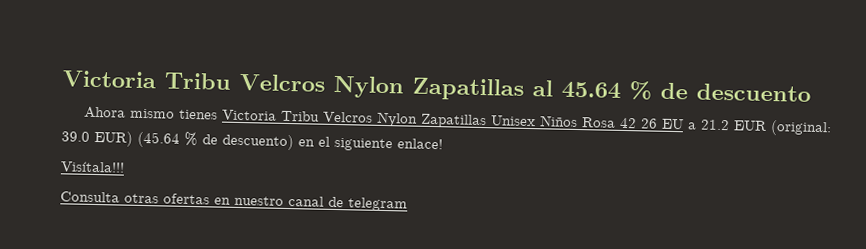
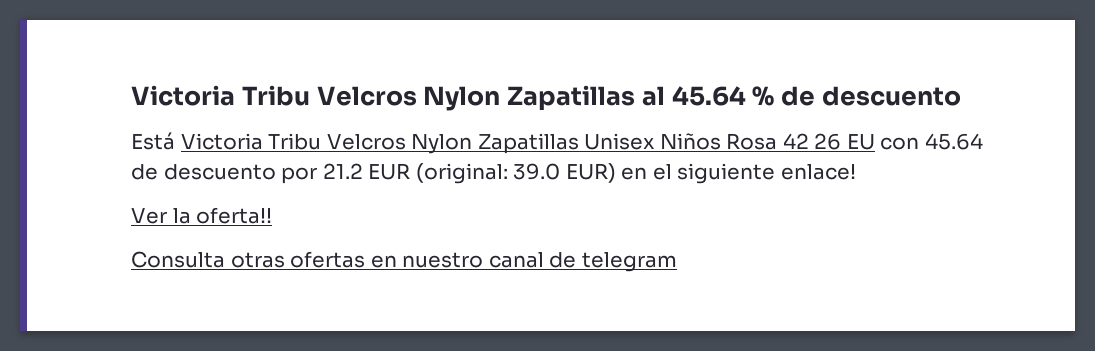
- Ahora mismo tienes Victoria Tribu Velcros Nylon Zapatillas Unisex Niños Rosa 42 26 EU a 21.2 EUR (original: 39.0 EUR) (45.64 % de descuento) en el siguiente enlace!
+ Está Victoria Tribu Velcros Nylon Zapatillas Unisex Niños Rosa 42 26 EU con 45.64 de descuento por 21.2 EUR (original: 39.0 EUR) en el siguiente enlace!
- Visítala!!!
+ Ver la oferta!!

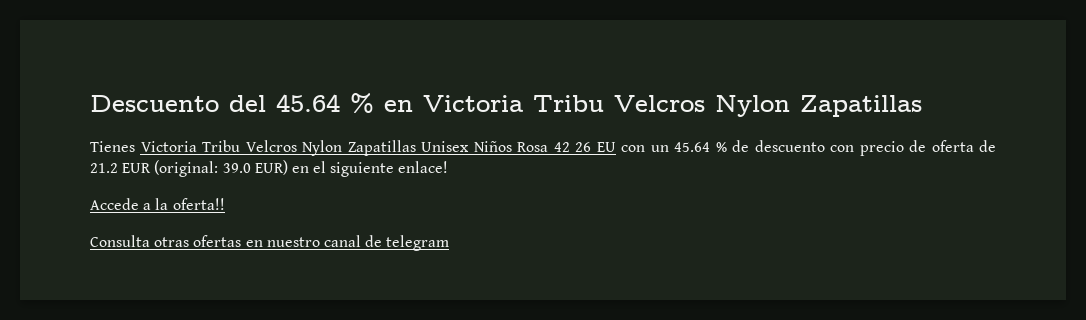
- Victoria Tribu Velcros Nylon Zapatillas al 45.64 % de descuento
- Está Victoria Tribu Velcros Nylon Zapatillas Unisex Niños Rosa 42 26 EU con 45.64 de descuento por 21.2 EUR (original: 39.0 EUR) en el siguiente enlace!
+ Descuento del 45.64 % en Victoria Tribu Velcros Nylon Zapatillas
+ Tienes Victoria Tribu Velcros Nylon Zapatillas Unisex Niños Rosa 42 26 EU con un 45.64 % de descuento con precio de oferta de 21.2 EUR (original: 39.0 EUR) en el siguiente enlace!
- Ver la oferta!!
+ Accede a la oferta!!

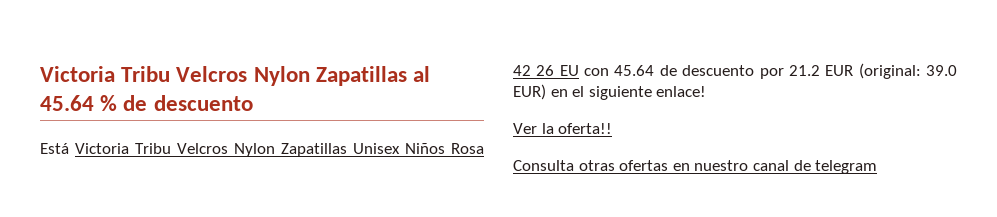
- Descuento del 45.64 % en Victoria Tribu Velcros Nylon Zapatillas
- Tienes Victoria Tribu Velcros Nylon Zapatillas Unisex Niños Rosa 42 26 EU con un 45.64 % de descuento con precio de oferta de 21.2 EUR (original: 39.0 EUR) en el siguiente enlace!
+ Victoria Tribu Velcros Nylon Zapatillas al 45.64 % de descuento
+ Está Victoria Tribu Velcros Nylon Zapatillas Unisex Niños Rosa 42 26 EU con 45.64 de descuento por 21.2 EUR (original: 39.0 EUR) en el siguiente enlace!
- Accede a la oferta!!
+ Ver la oferta!!

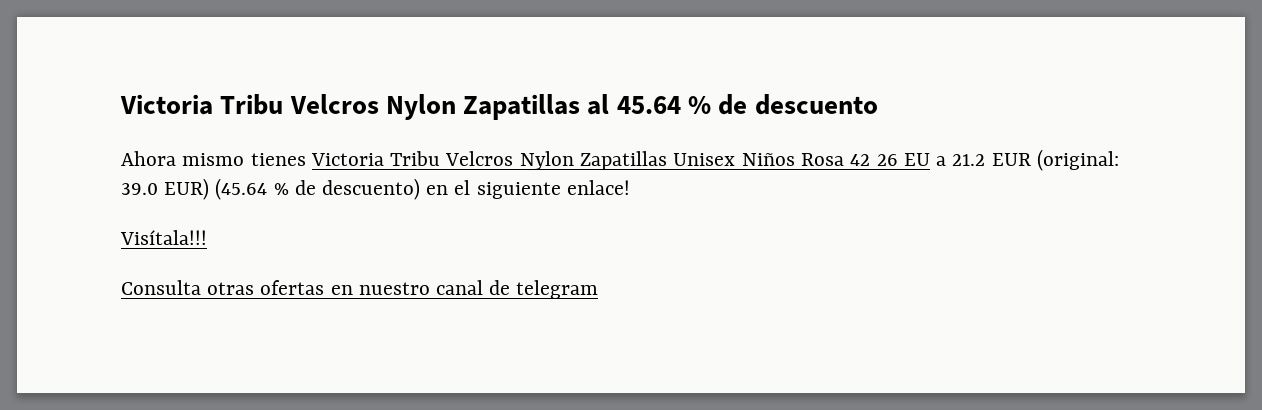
- Está Victoria Tribu Velcros Nylon Zapatillas Unisex Niños Rosa 42 26 EU con 45.64 de descuento por 21.2 EUR (original: 39.0 EUR) en el siguiente enlace!
+ Ahora mismo tienes Victoria Tribu Velcros Nylon Zapatillas Unisex Niños Rosa 42 26 EU a 21.2 EUR (original: 39.0 EUR) (45.64 % de descuento) en el siguiente enlace!
- Ver la oferta!!
+ Visítala!!!

